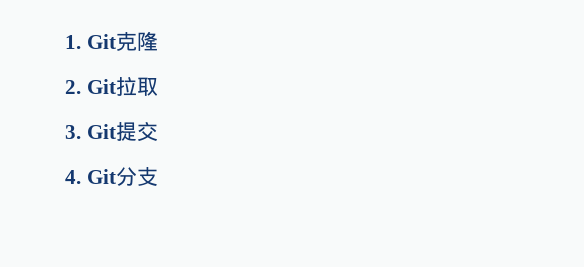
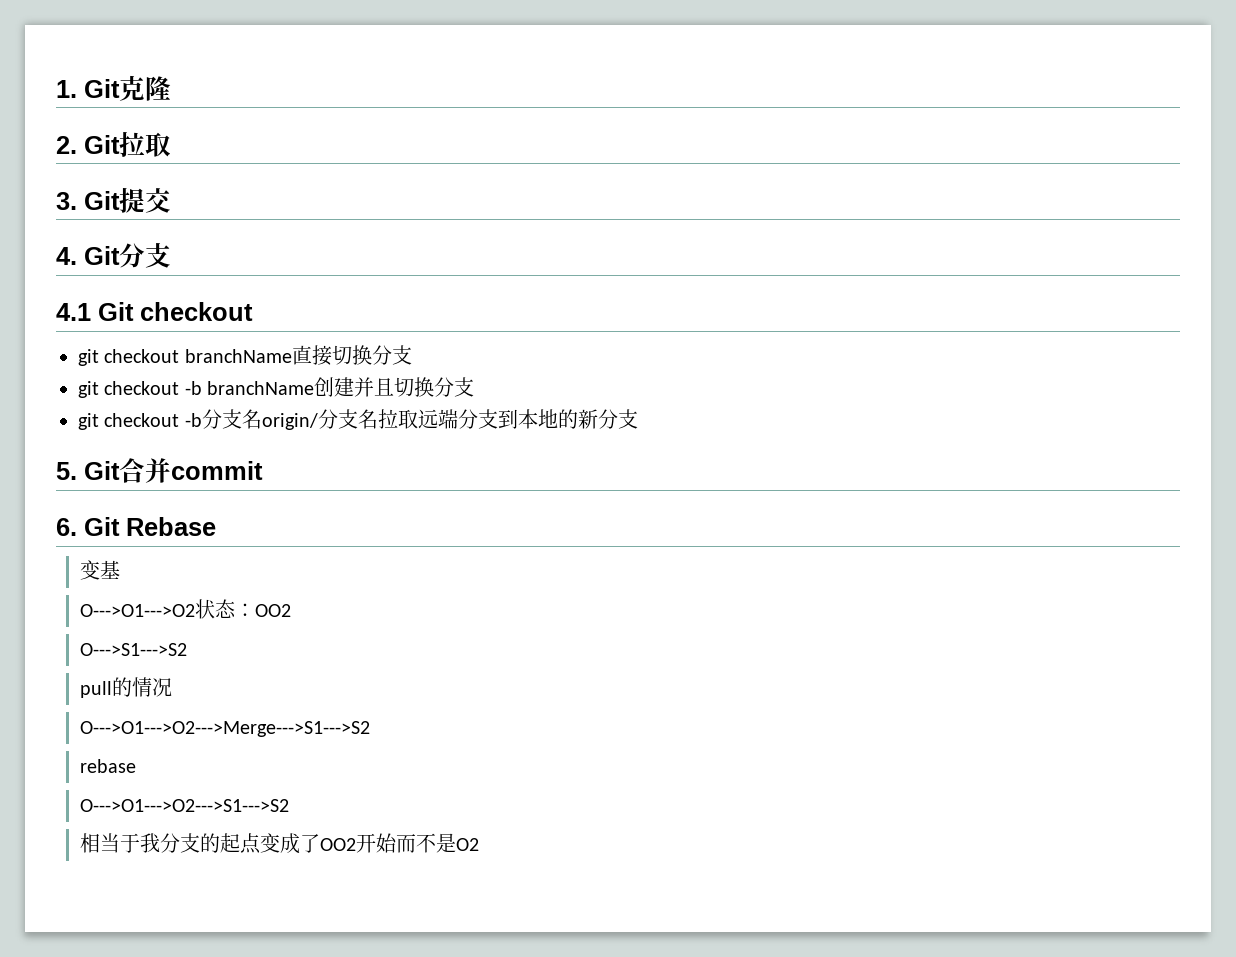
+ 4.1 Git checkout
+ git checkout branchName直接切换分支
+ git checkout -b branchName创建并且切换分支
+ git checkout -b分支名origin/分支名拉取远端分支到本地的新分支
+ 5. Git合并commit
+ 6. Git Rebase
+ 变基
+ O--->O1--->O2状态：OO2
+ O--->S1--->S2
+ pull的情况
+ O--->O1--->O2--->Merge--->S1--->S2
+ rebase
+ O--->O1--->O2--->S1--->S2
+ 相当于我分支的起点变成了OO2开始而不是O2

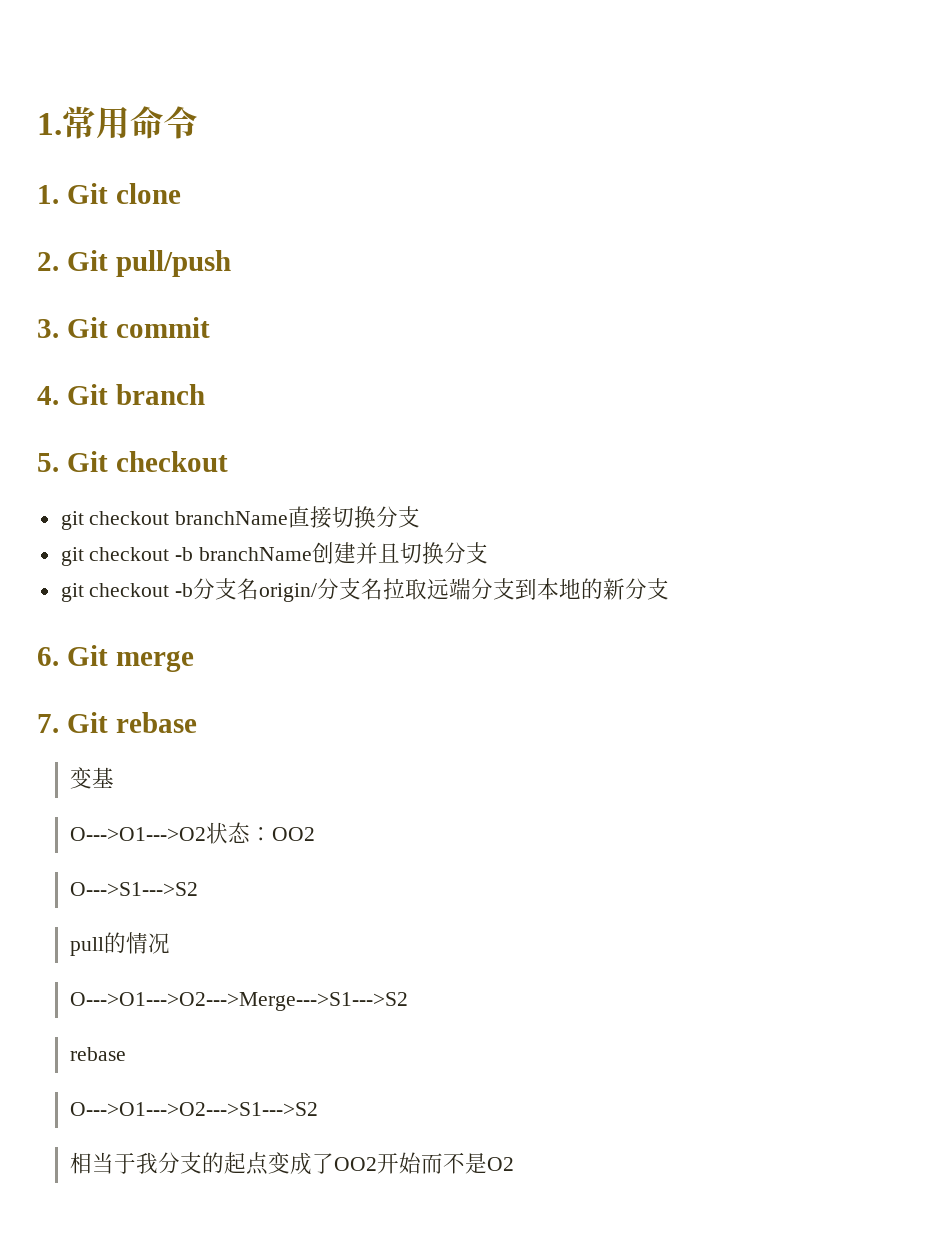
- 1. Git克隆
+ 1.常用命令
+ 1. Git clone
- 2. Git拉取
+ 2. Git pull/push
- 3. Git提交
+ 3. Git commit
- 4. Git分支
- 4.1 Git checkout
+ 4. Git branch
+ 5. Git checkout
- 5. Git合并commit
- 6. Git Rebase
+ 6. Git merge
+ 7. Git rebase

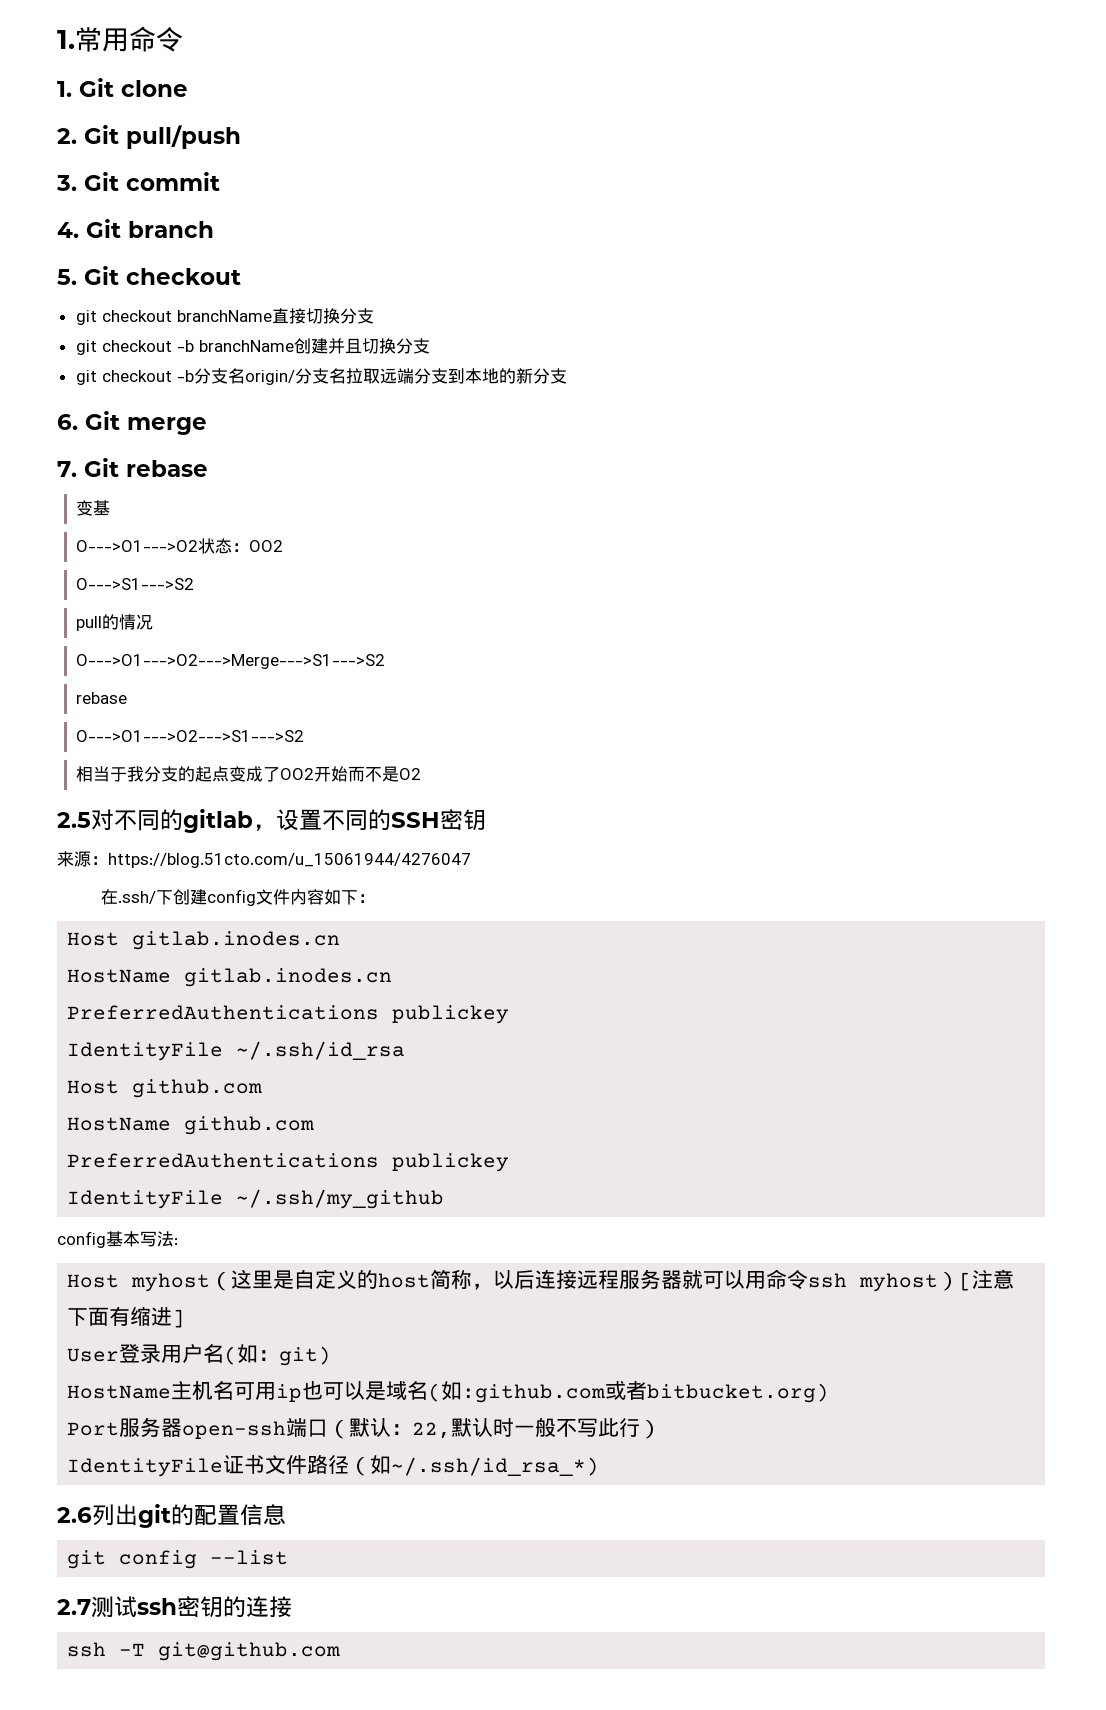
+ 2.5对不同的gitlab，设置不同的SSH密钥
+ 来源：https://blog.51cto.com/u_15061944/4276047
+ 在.ssh/下创建config文件内容如下：
+ Host gitlab.inodes.cn
+ HostName gitlab.inodes.cn
+ PreferredAuthentications publickey
+ IdentityFile ~/.ssh/id_rsa
+ Host github.com
+ HostName github.com
+ PreferredAuthentications publickey
+ IdentityFile ~/.ssh/my_github
+ config基本写法:
+ Host myhost（这里是自定义的host简称，以后连接远程服务器就可以用命令ssh myhost）[注意下面有缩进]
+ User登录用户名(如：git)
+ HostName主机名可用ip也可以是域名(如:github.com或者bitbucket.org)
+ Port服务器open-ssh端口（默认：22,默认时一般不写此行）
+ IdentityFile证书文件路径（如~/.ssh/id_rsa_*)
+ 2.6列出git的配置信息
+ git config --list
+ 2.7测试ssh密钥的连接
+ ssh -T git@github.com

